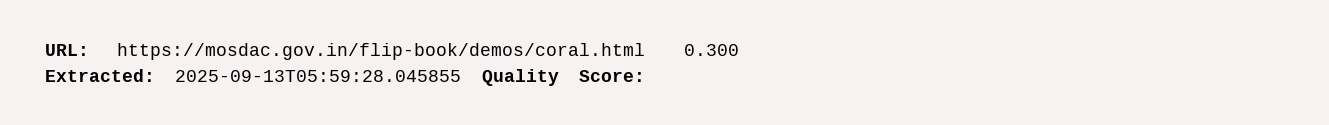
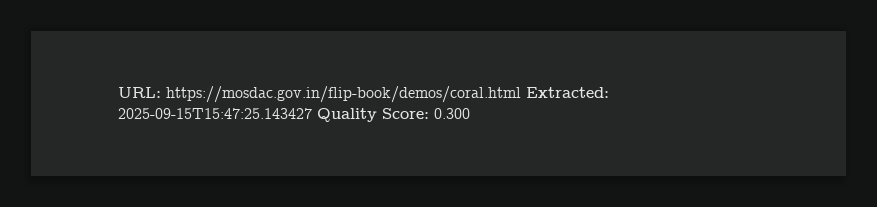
- URL: https://mosdac.gov.in/flip-book/demos/coral.html Extracted: 2025-09-13T05:59:28.045855 Quality Score: 0.300
+ URL: https://mosdac.gov.in/flip-book/demos/coral.html Extracted: 2025-09-15T15:47:25.143427 Quality Score: 0.300

